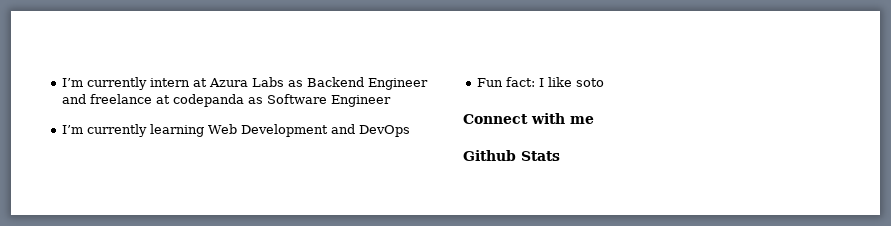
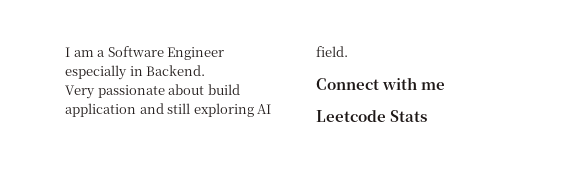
- I’m currently intern at Azura Labs as Backend Engineer and freelance at codepanda as Software Engineer
- I’m currently learning Web Development and DevOps
- Fun fact: I like soto
+ I am a Software Engineer especially in Backend.
+ Very passionate about build application and still exploring AI field.
- Github Stats
+ Leetcode Stats

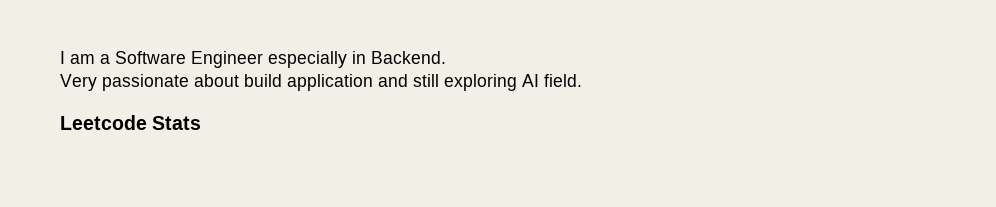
- Connect with me

